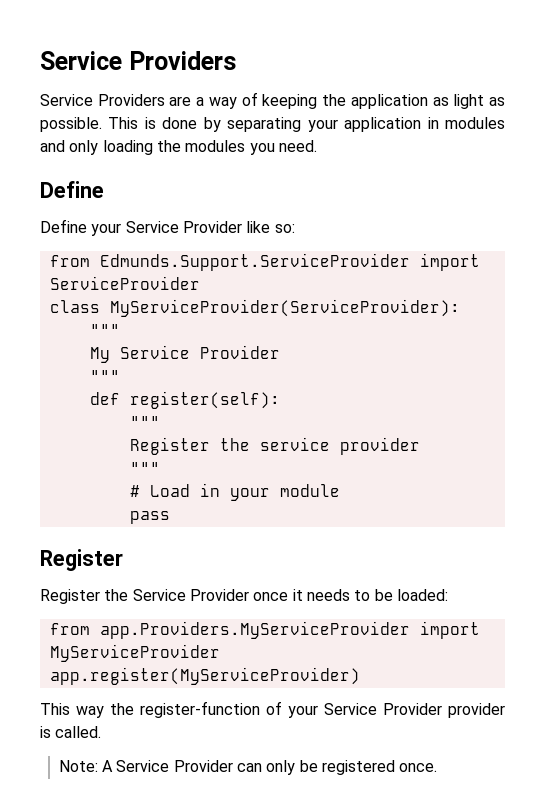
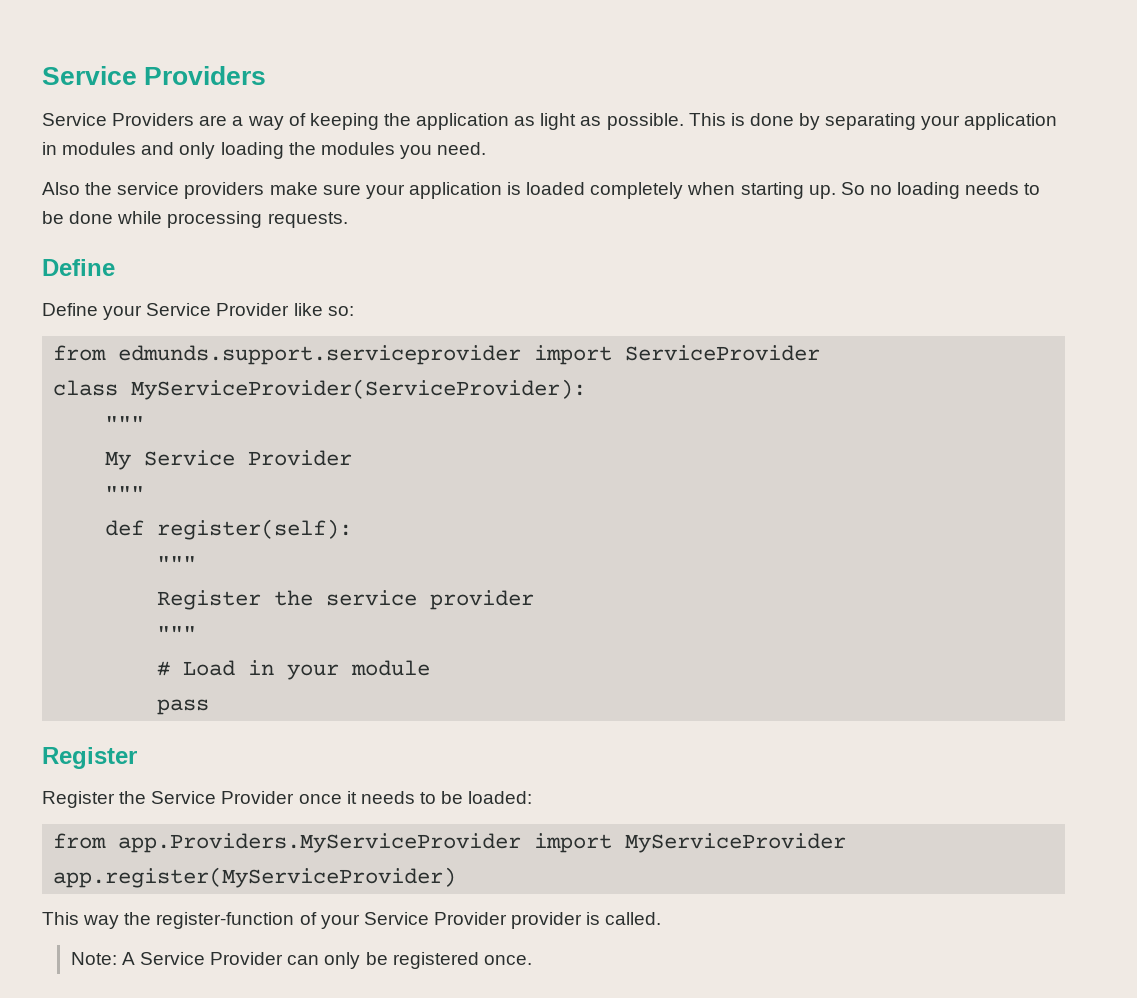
+ Also the service providers make sure your application is loaded completely when starting up. So no loading needs to be done while processing requests.
- from Edmunds.Support.ServiceProvider import ServiceProvider
+ from edmunds.support.serviceprovider import ServiceProvider

